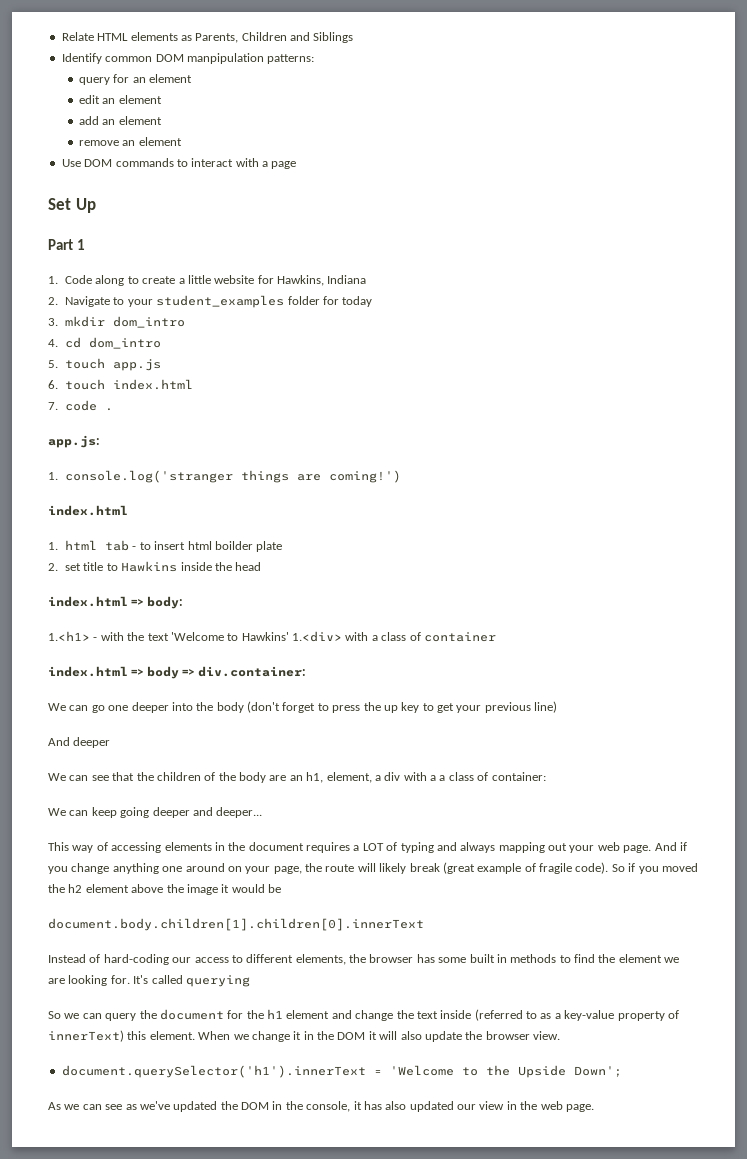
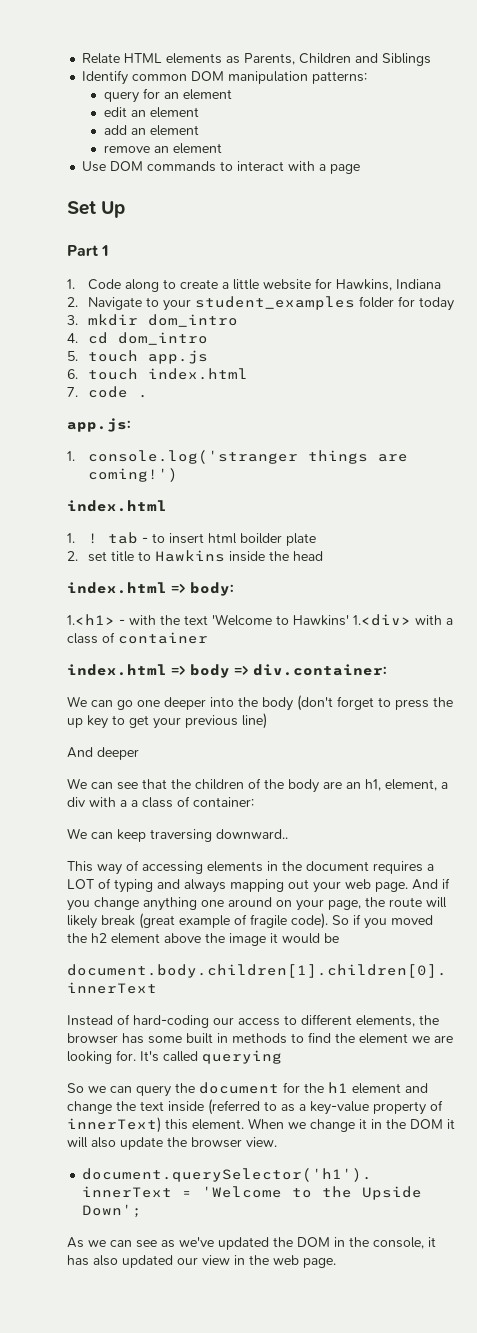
- Identify common DOM manpipulation patterns:
+ Identify common DOM manipulation patterns:
- 1. html tab - to insert html boilder plate
+ 1. ! tab - to insert html boilder plate
- We can keep going deeper and deeper...
+ We can keep traversing downward..

